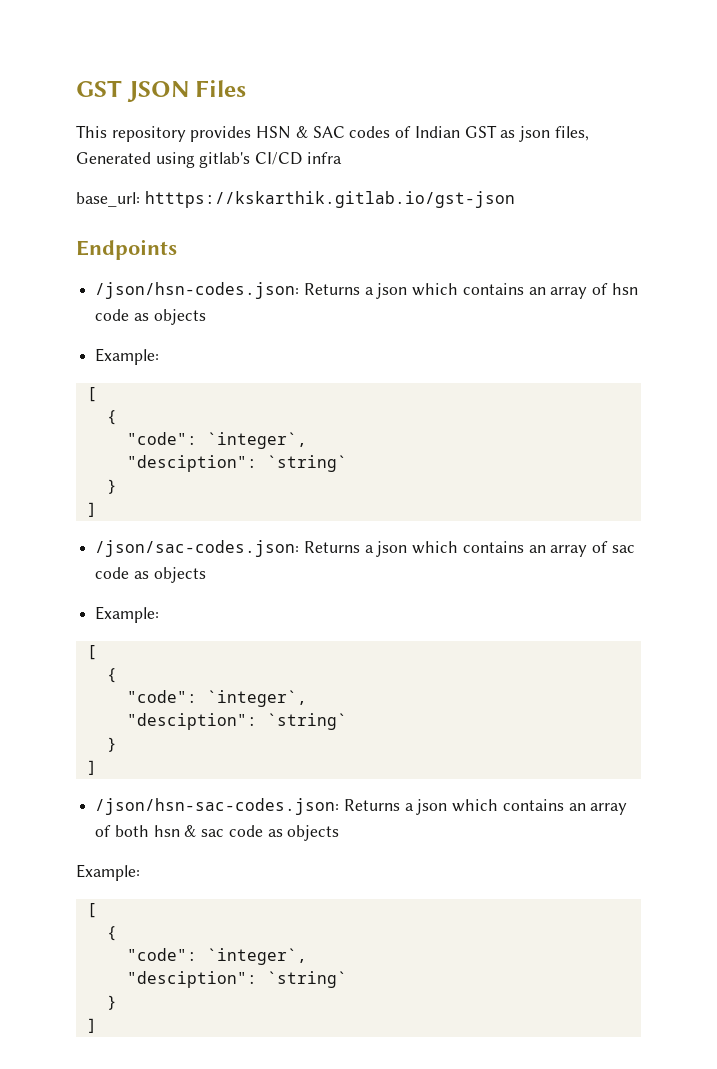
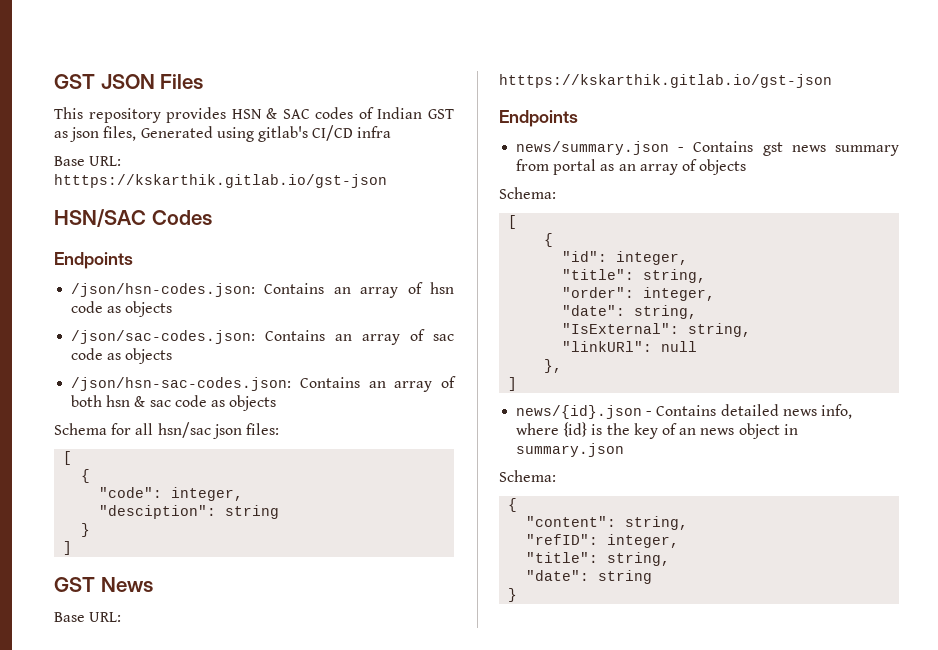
  This repository provides HSN & SAC codes of Indian GST as json files, Generated using gitlab's CI/CD infra
- base_url: htttps://kskarthik.gitlab.io/gst-json
+ Base URL: htttps://kskarthik.gitlab.io/gst-json
+ HSN/SAC Codes
- /json/hsn-codes.json: Returns a json which contains an array of hsn code as objects
- Example:
+ /json/hsn-codes.json: Contains an array of hsn code as objects
+ /json/sac-codes.json: Contains an array of sac code as objects
+ /json/hsn-sac-codes.json: Contains an array of both hsn & sac code as objects
+ Schema for all hsn/sac json files:
  [
  {
- "code": `integer`,
- "desciption": `string`
+ "code": integer,
+ "desciption": string
  }
  ]
- /json/sac-codes.json: Returns a json which contains an array of sac code as objects
- Example:
+ GST News
+ Base URL: htttps://kskarthik.gitlab.io/gst-json
+ Endpoints
+ news/summary.json - Contains gst news summary from portal as an array of objects
+ Schema:
  [
  {
- "code": `integer`,
- "desciption": `string`
+ "id": integer,
+ "title": string,
+ "order": integer,
+ "date": string,
+ "IsExternal": string,
+ "linkURl": null
+ },
+ ]
+ news/{id}.json - Contains detailed news info, where {id} is the key of an news object in summary.json
+ Schema:
+ {
+ "content": string,
+ "refID": integer,
+ "title": string,
+ "date": string
  }
- ]
- /json/hsn-sac-codes.json: Returns a json which contains an array of both hsn & sac code as objects
- Example:
- [
- {
- "code": `integer`,
- "desciption": `string`
- }
- ]

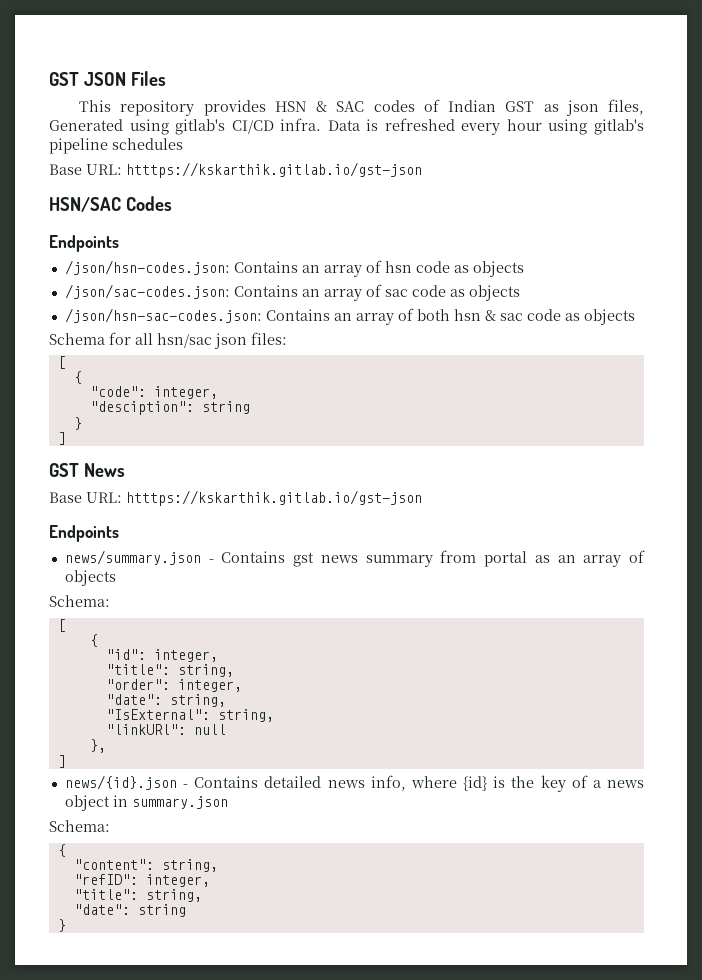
- This repository provides HSN & SAC codes of Indian GST as json files, Generated using gitlab's CI/CD infra
+ This repository provides HSN & SAC codes of Indian GST as json files, Generated using gitlab's CI/CD infra. Data is refreshed every hour using gitlab's pipeline schedules
- news/{id}.json - Contains detailed news info, where {id} is the key of an news object in summary.json
+ news/{id}.json - Contains detailed news info, where {id} is the key of a news object in summary.json

